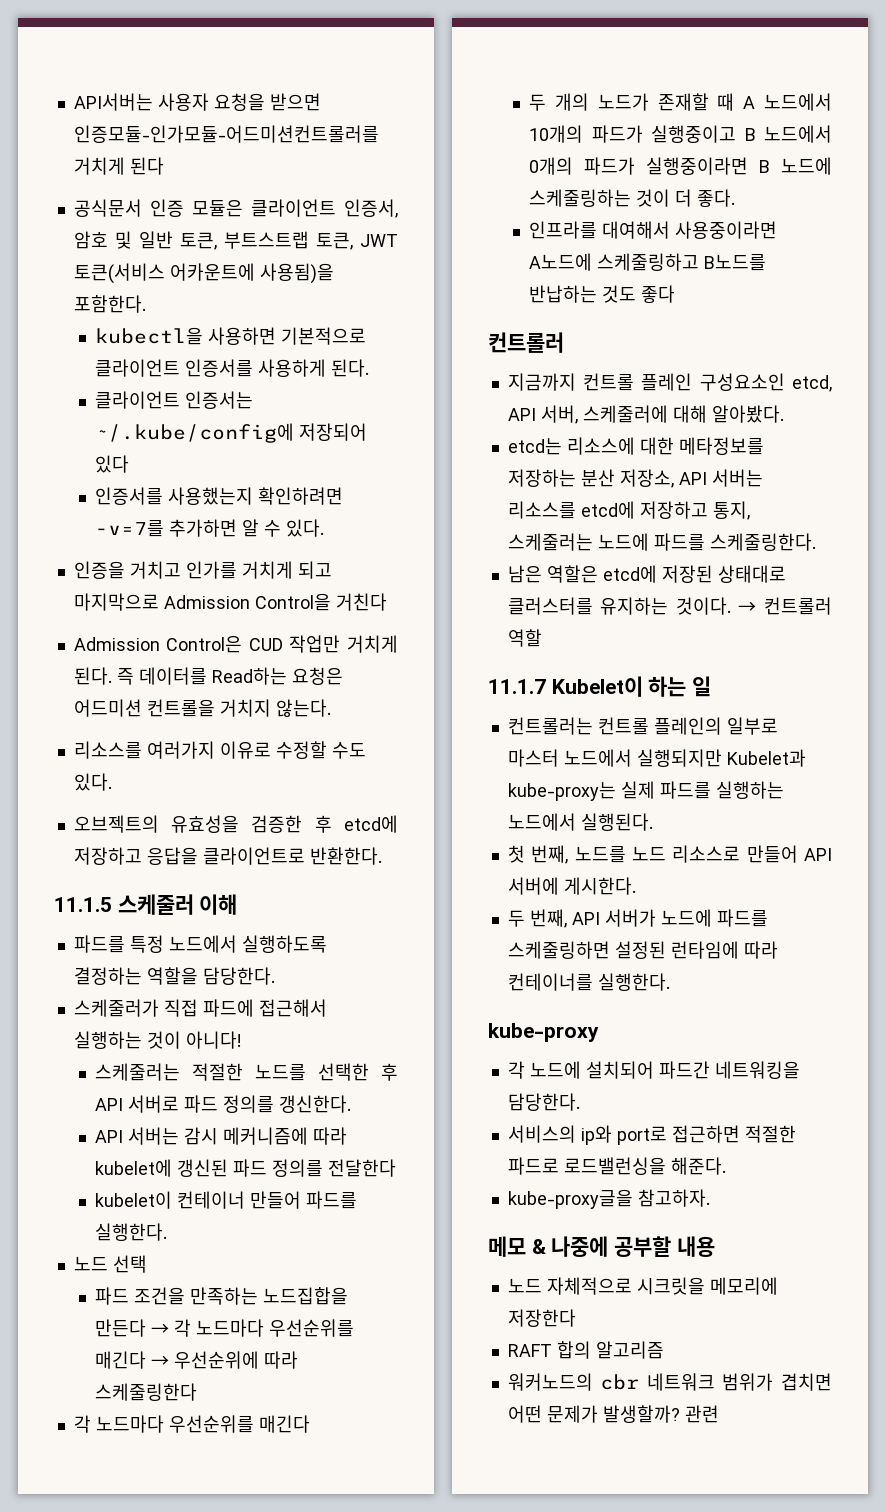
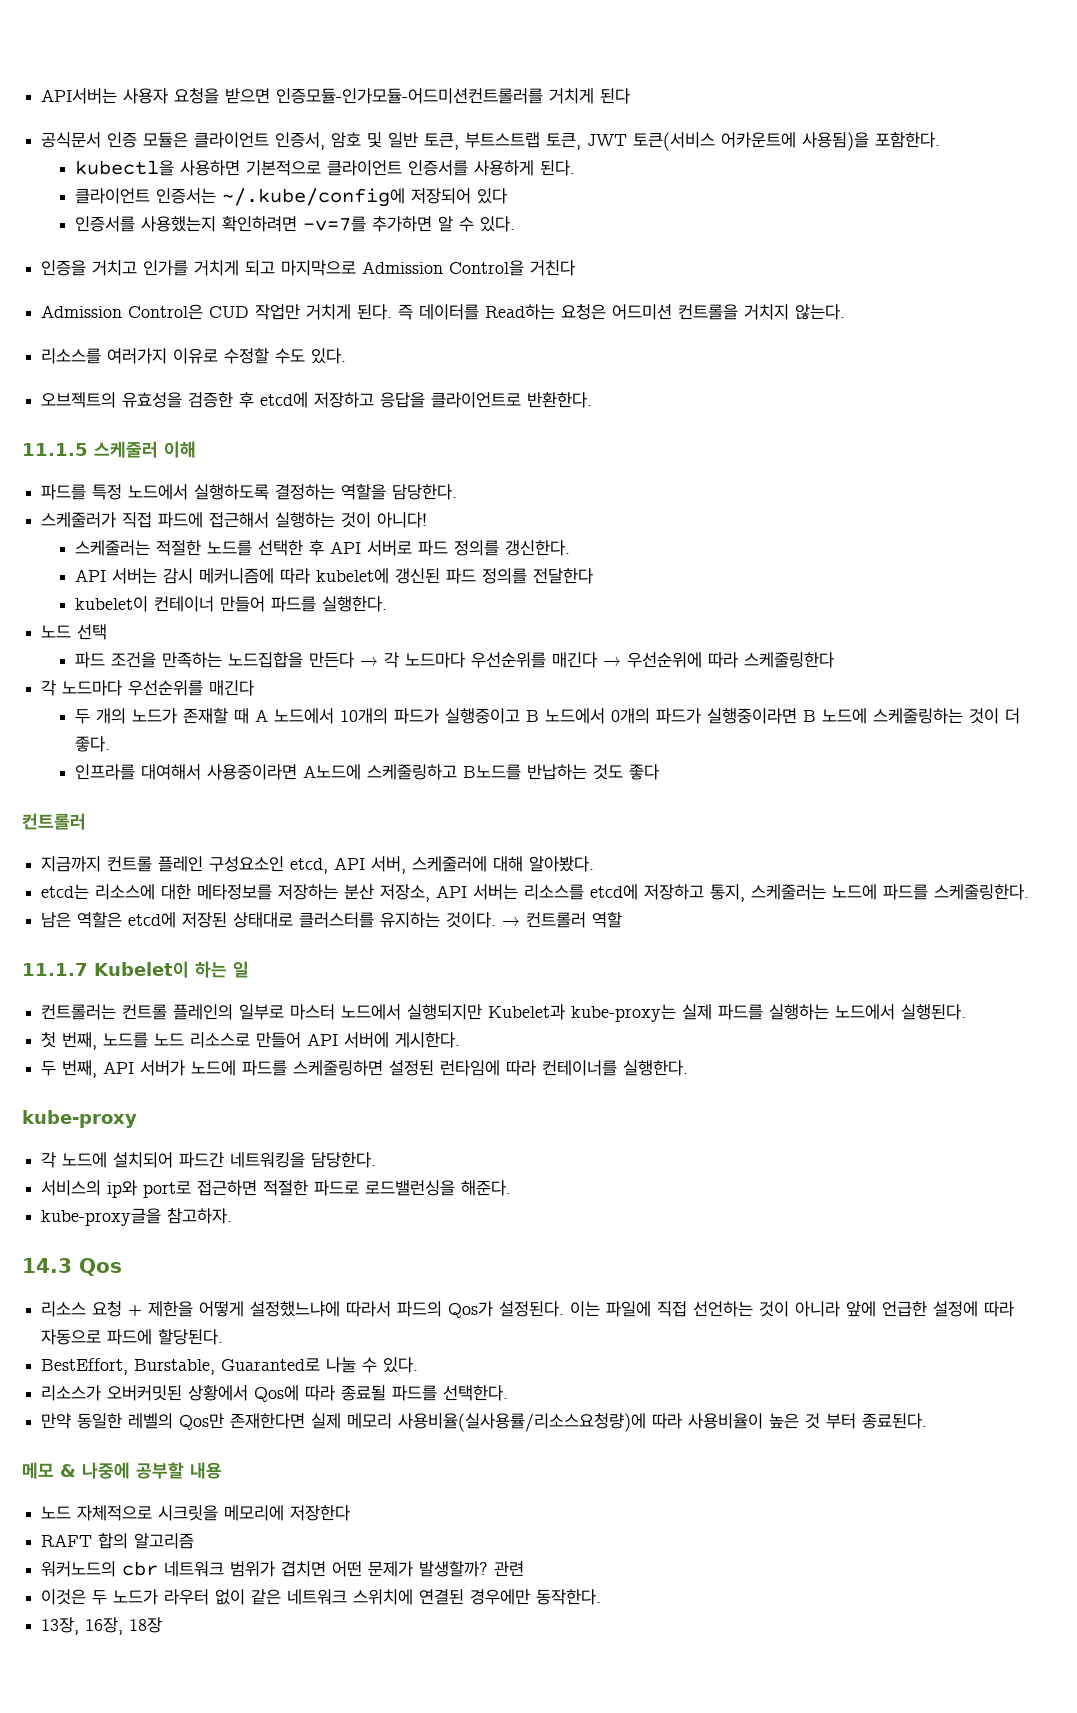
+ 14.3 Qos
+ 리소스 요청 + 제한을 어떻게 설정했느냐에 따라서 파드의 Qos가 설정된다. 이는 파일에 직접 선언하는 것이 아니라 앞에 언급한 설정에 따라 자동으로 파드에 할당된다.
+ BestEffort, Burstable, Guaranted로 나눌 수 있다.
+ 리소스가 오버커밋된 상황에서 Qos에 따라 종료될 파드를 선택한다.
+ 만약 동일한 레벨의 Qos만 존재한다면 실제 메모리 사용비율(실사용률/리소스요청량)에 따라 사용비율이 높은 것 부터 종료된다.
+ 이것은 두 노드가 라우터 없이 같은 네트워크 스위치에 연결된 경우에만 동작한다.
+ 13장, 16장, 18장

